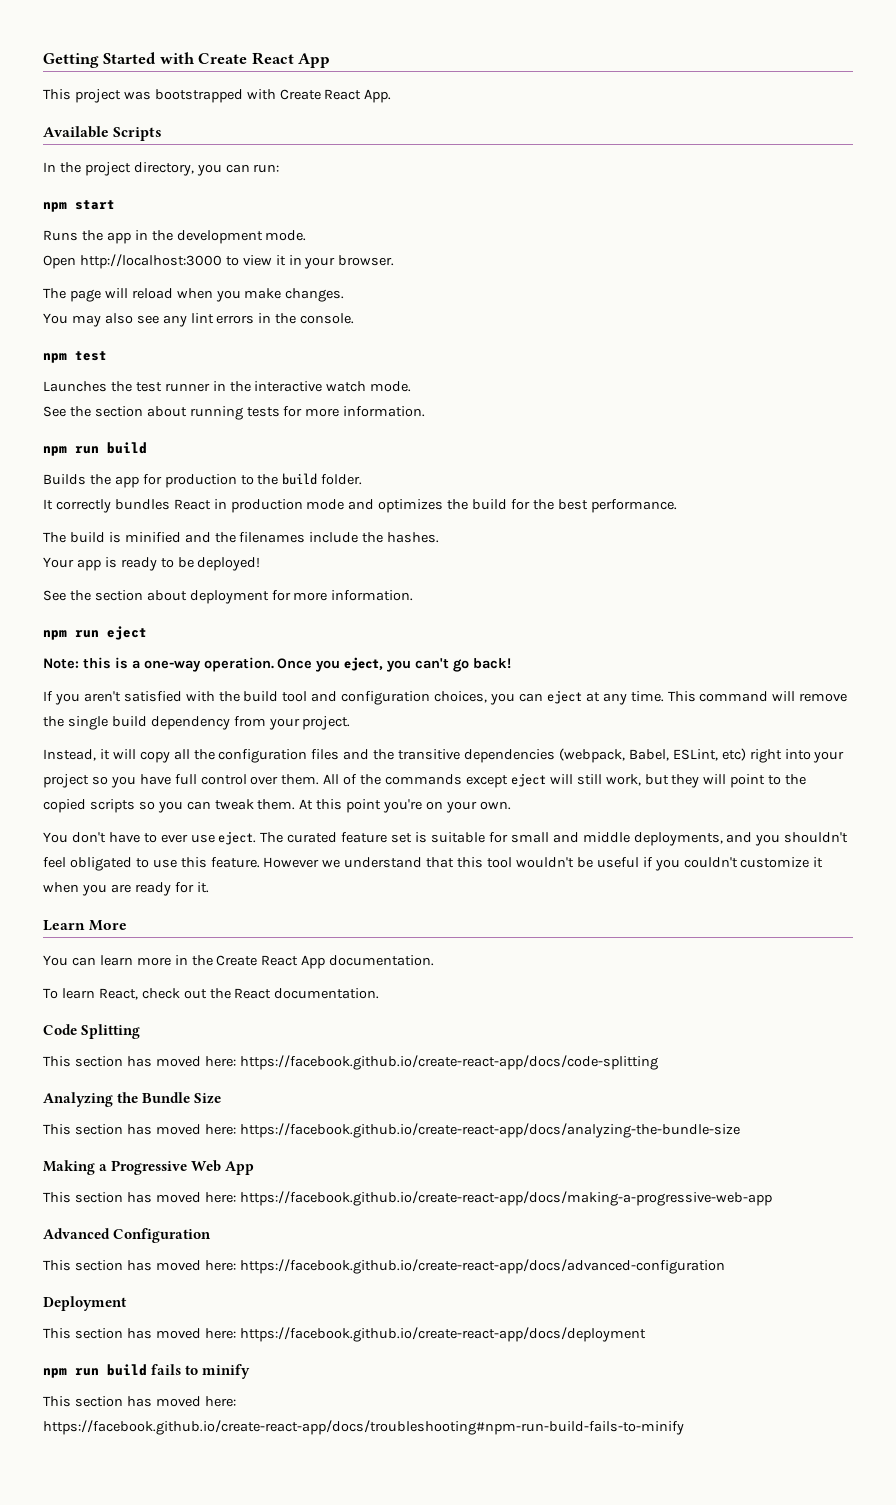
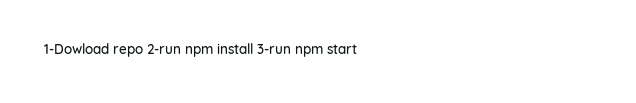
- Getting Started with Create React App
- This project was bootstrapped with Create React App.
- Available Scripts
- In the project directory, you can run:
- npm start
- Runs the app in the development mode.
- Open http://localhost:3000 to view it in your browser.
- The page will reload when you make changes.
- You may also see any lint errors in the console.
- npm test
- Launches the test runner in the interactive watch mode.
- See the section about running tests for more information.
- npm run build
- Builds the app for production to the build folder.
- It correctly bundles React in production mode and optimizes the build for the best performance.
- The build is minified and the filenames include the hashes.
- Your app is ready to be deployed!
- See the section about deployment for more information.
- npm run eject
- Note: this is a one-way operation. Once you eject, you can't go back!
- If you aren't satisfied with the build tool and configuration choices, you can eject at any time. This command will remove the single build dependency from your project.
- Instead, it will copy all the configuration files and the transitive dependencies (webpack, Babel, ESLint, etc) right into your project so you have full control over them. All of the commands except eject will still work, but they will point to the copied scripts so you can tweak them. At this point you're on your own.
- You don't have to ever use eject. The curated feature set is suitable for small and middle deployments, and you shouldn't feel obligated to use this feature. However we understand that this tool wouldn't be useful if you couldn't customize it when you are ready for it.
- Learn More
- You can learn more in the Create React App documentation.
- To learn React, check out the React documentation.
- Code Splitting
- This section has moved here: https://facebook.github.io/create-react-app/docs/code-splitting
- Analyzing the Bundle Size
- This section has moved here: https://facebook.github.io/create-react-app/docs/analyzing-the-bundle-size
- Making a Progressive Web App
- This section has moved here: https://facebook.github.io/create-react-app/docs/making-a-progressive-web-app
- Advanced Configuration
- This section has moved here: https://facebook.github.io/create-react-app/docs/advanced-configuration
- Deployment
- This section has moved here: https://facebook.github.io/create-react-app/docs/deployment
- npm run build fails to minify
- This section has moved here: https://facebook.github.io/create-react-app/docs/troubleshooting#npm-run-build-fails-to-minify
+ 1-Dowload repo 2-run npm install 3-run npm start

